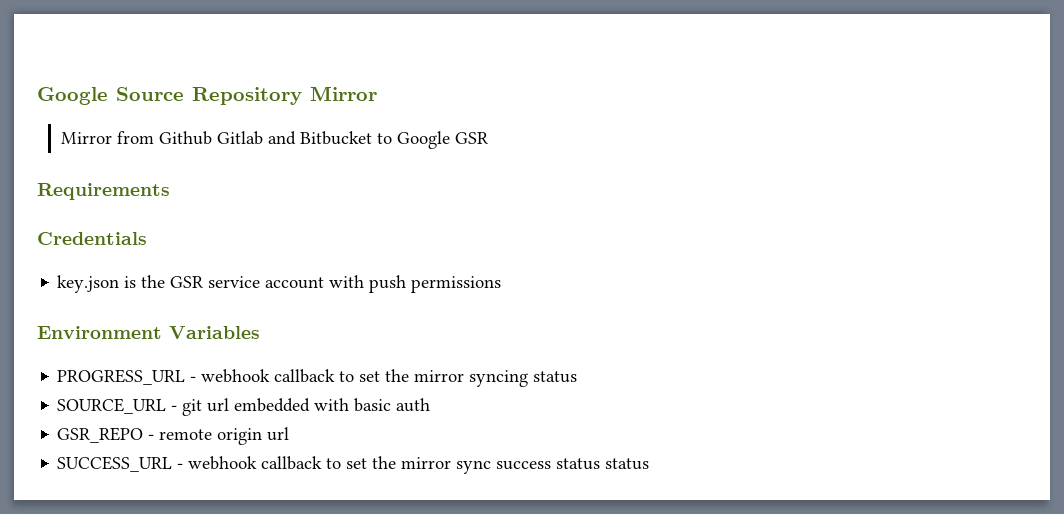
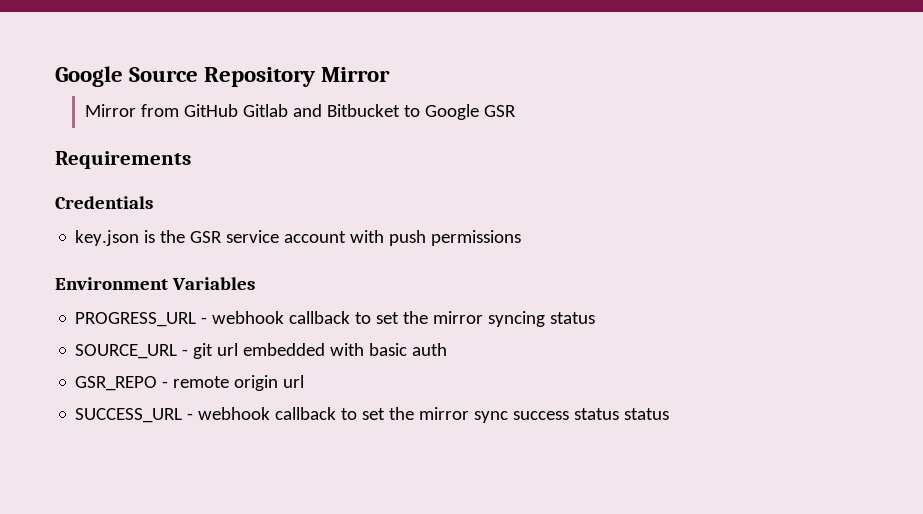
- Mirror from Github Gitlab and Bitbucket to Google GSR
+ Mirror from GitHub Gitlab and Bitbucket to Google GSR

